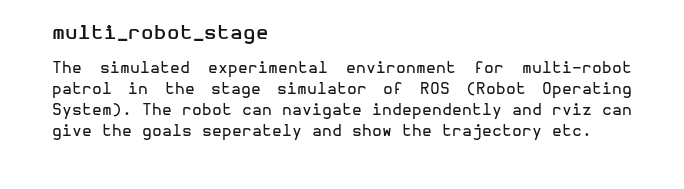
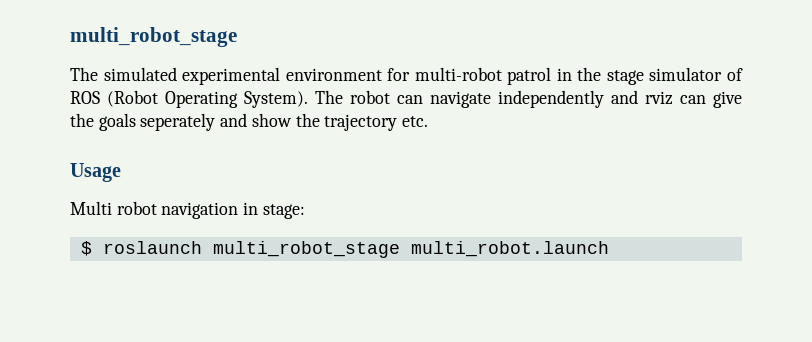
+ Usage
+ Multi robot navigation in stage:
+ $ roslaunch multi_robot_stage multi_robot.launch

